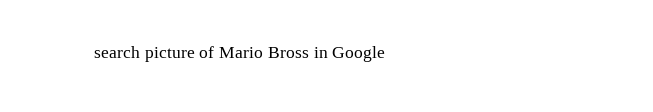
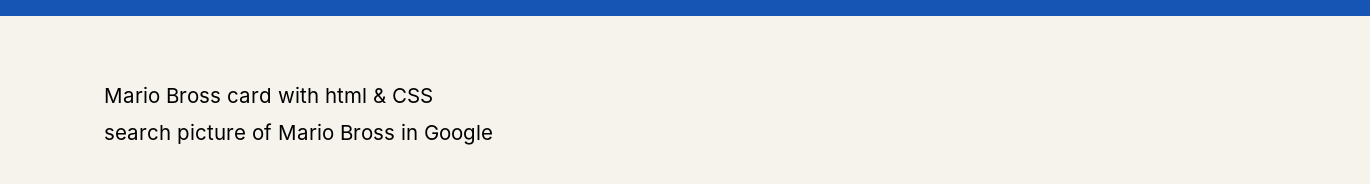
+ Mario Bross card with html & CSS

